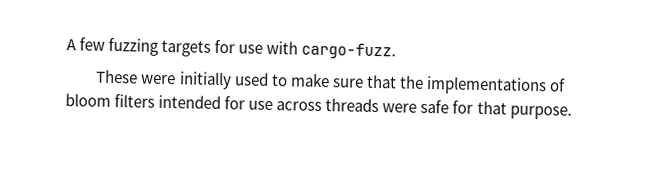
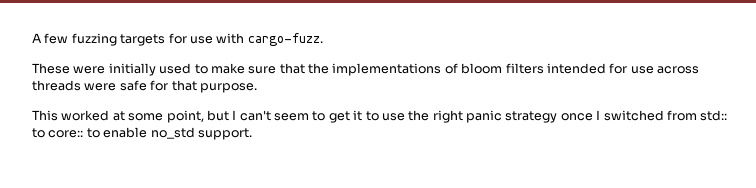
+ This worked at some point, but I can't seem to get it to use the right panic strategy once I switched from std:: to core:: to enable no_std support.

